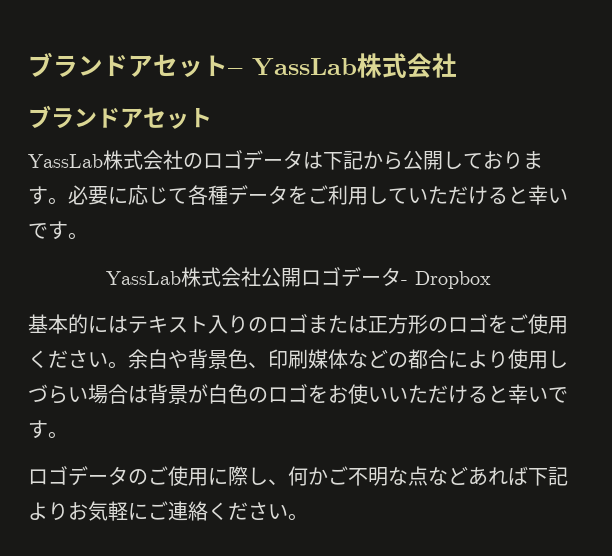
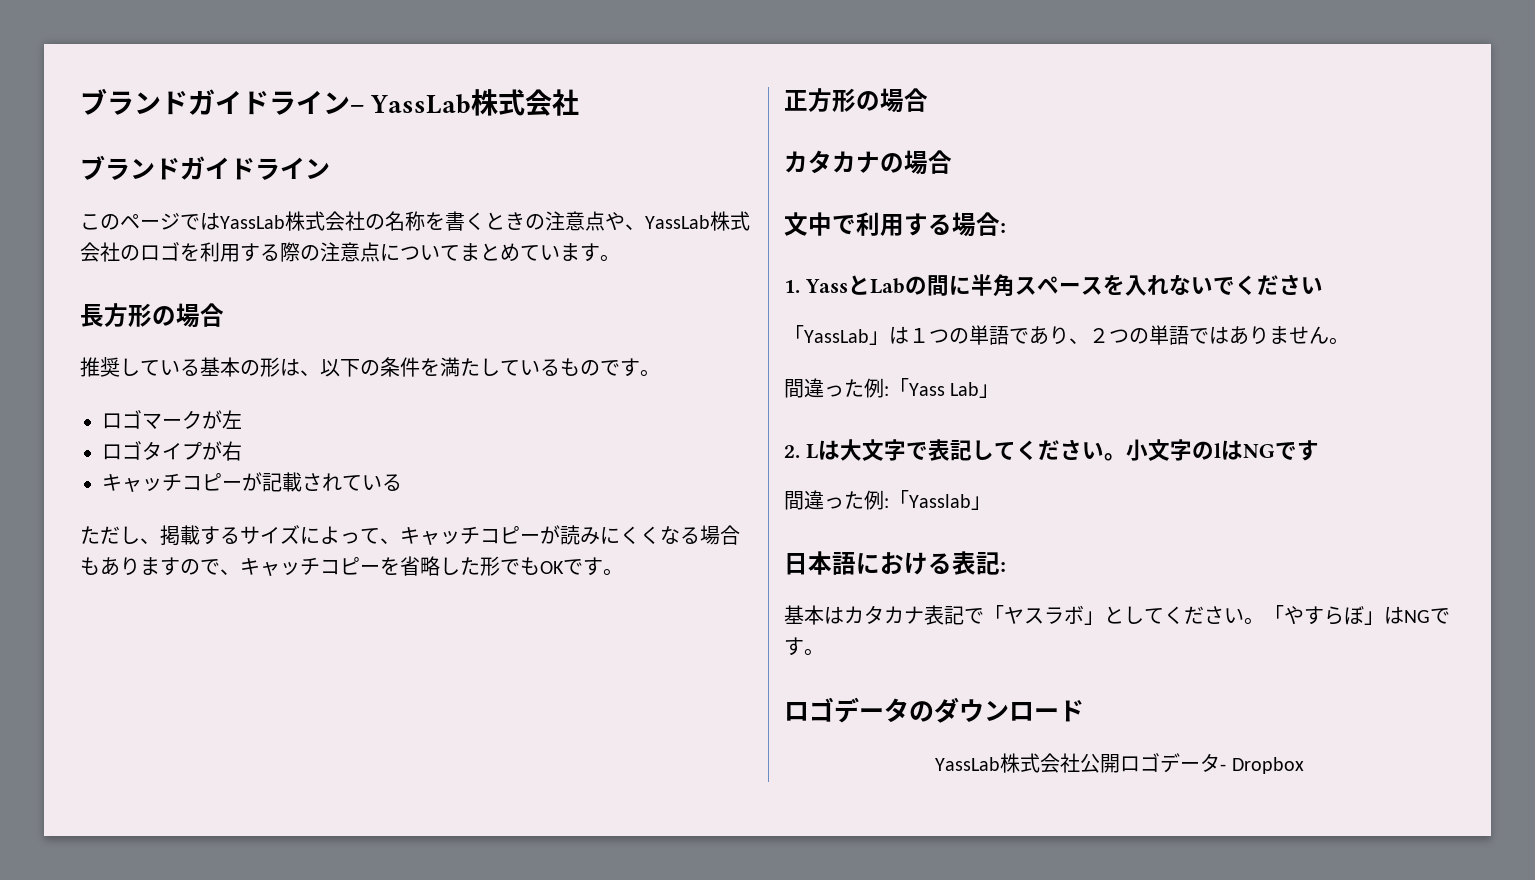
- ブランドアセット– YassLab株式会社
- ブランドアセット
- YassLab株式会社のロゴデータは下記から公開しております。必要に応じて各種データをご利用していただけると幸いです。
+ ブランドガイドライン– YassLab株式会社
+ ブランドガイドライン
+ このページではYassLab株式会社の名称を書くときの注意点や、YassLab株式会社のロゴを利用する際の注意点についてまとめています。
+ 長方形の場合
+ 推奨している基本の形は、以下の条件を満たしているものです。
+ ロゴマークが左
+ ロゴタイプが右
+ キャッチコピーが記載されている
+ ただし、掲載するサイズによって、キャッチコピーが読みにくくなる場合もありますので、キャッチコピーを省略した形でもOKです。
+ 正方形の場合
+ カタカナの場合
+ 文中で利用する場合:
+ 1. YassとLabの間に半角スペースを入れないでください
+ 「YassLab」は１つの単語であり、２つの単語ではありません。
+ 間違った例:「Yass Lab」
+ 2. Lは大文字で表記してください。小文字のlはNGです
+ 間違った例:「Yasslab」
+ 日本語における表記:
+ 基本はカタカナ表記で「ヤスラボ」としてください。「やすらぼ」はNGです。
+ ロゴデータのダウンロード
- 基本的にはテキスト入りのロゴまたは正方形のロゴをご使用ください。余白や背景色、印刷媒体などの都合により使用しづらい場合は背景が白色のロゴをお使いいただけると幸いです。
- ロゴデータのご使用に際し、何かご不明な点などあれば下記よりお気軽にご連絡ください。

